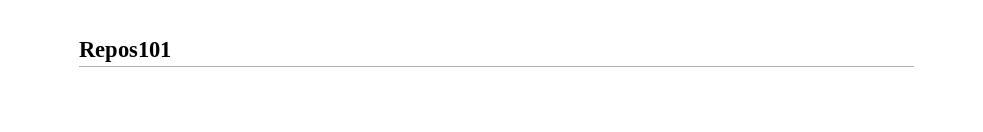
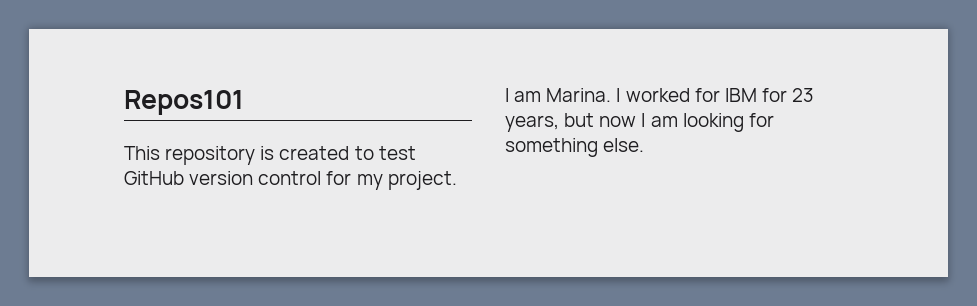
+ This repository is created to test GitHub version control for my project.
+ I am Marina. I worked for IBM for 23 years, but now I am looking for something else.

